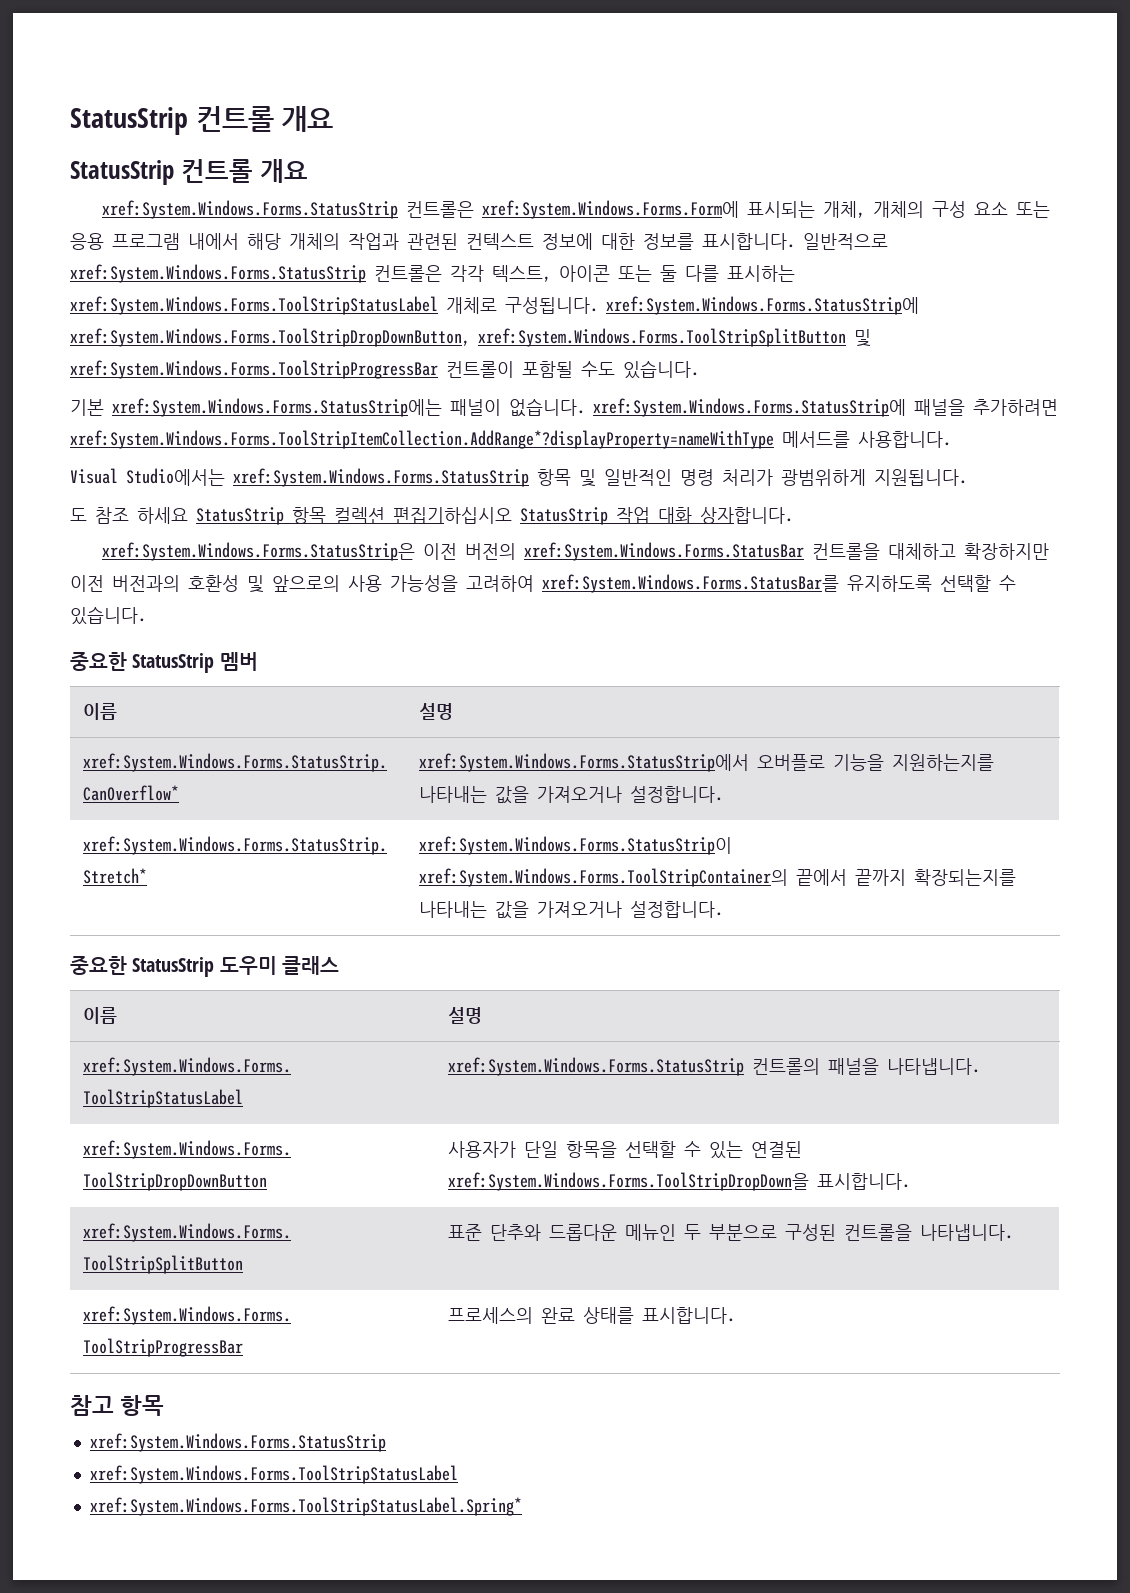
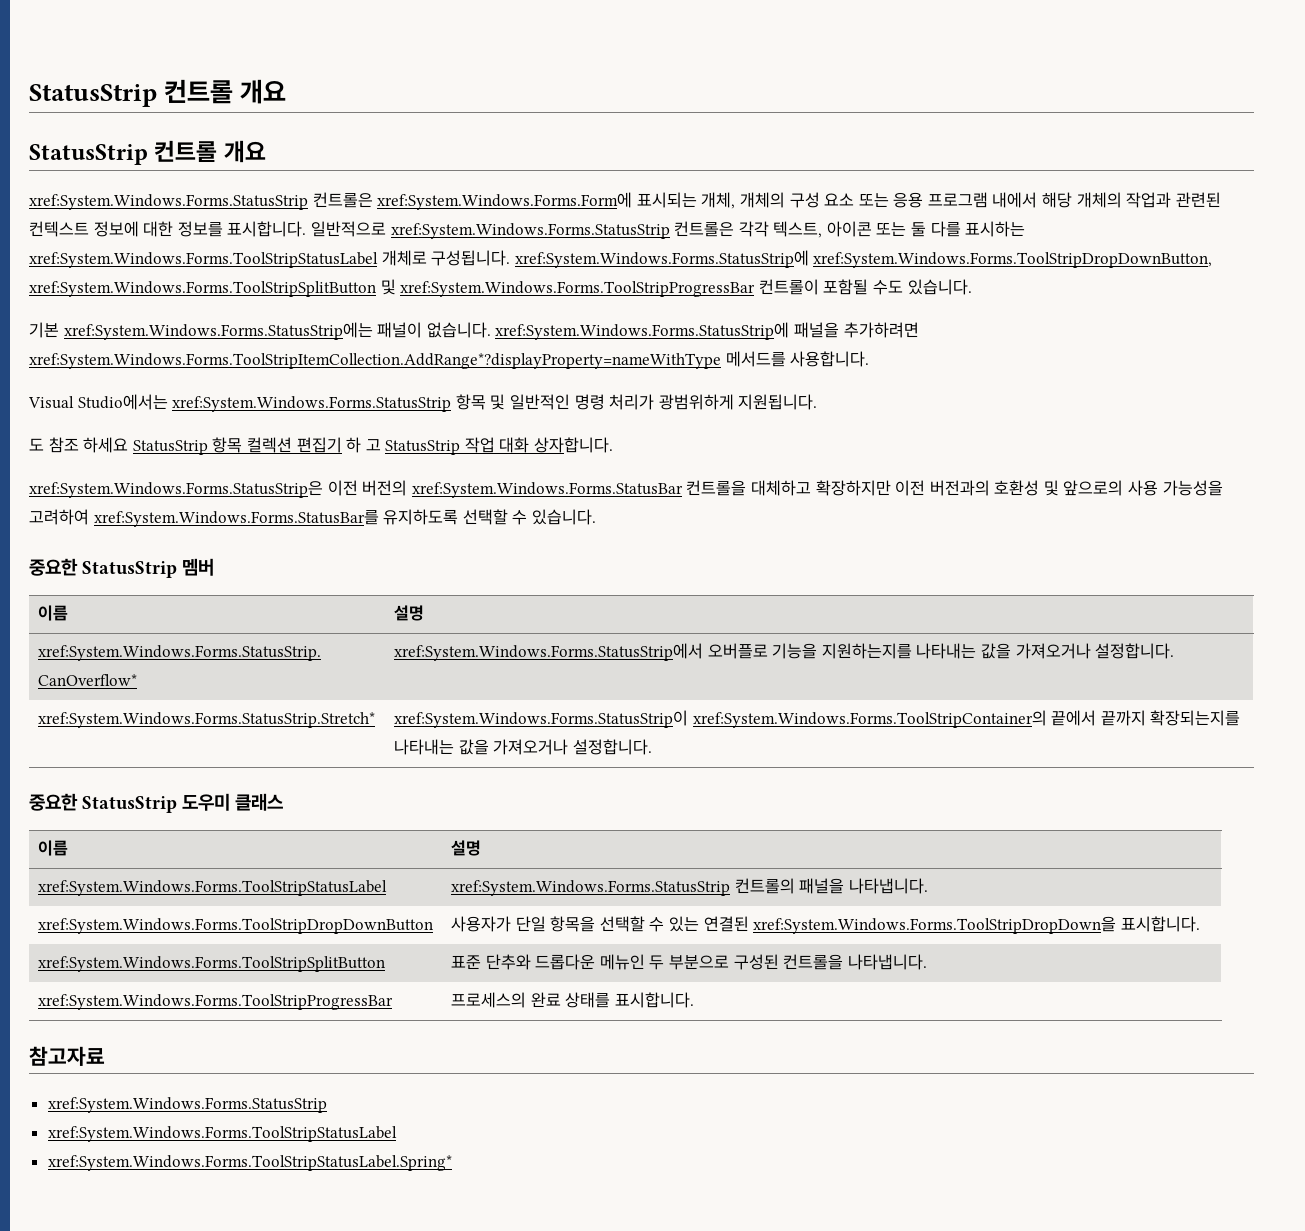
- 도 참조 하세요 StatusStrip 항목 컬렉션 편집기하십시오 StatusStrip 작업 대화 상자합니다.
+ 도 참조 하세요 StatusStrip 항목 컬렉션 편집기 하 고 StatusStrip 작업 대화 상자합니다.
- 참고 항목
+ 참고자료

